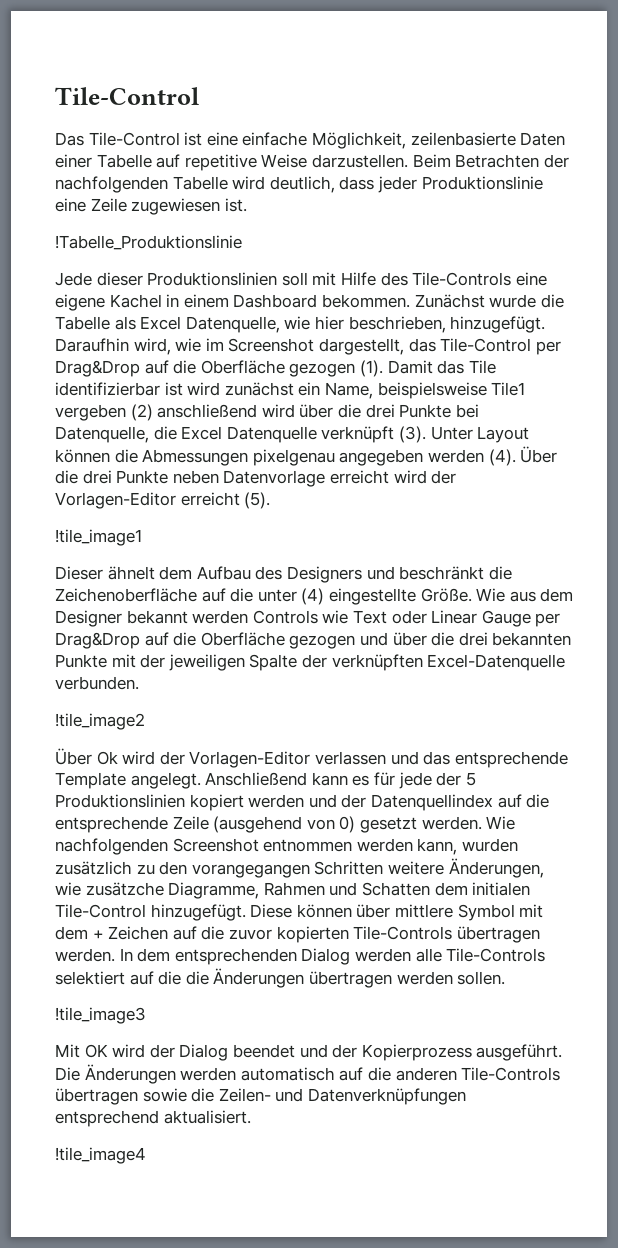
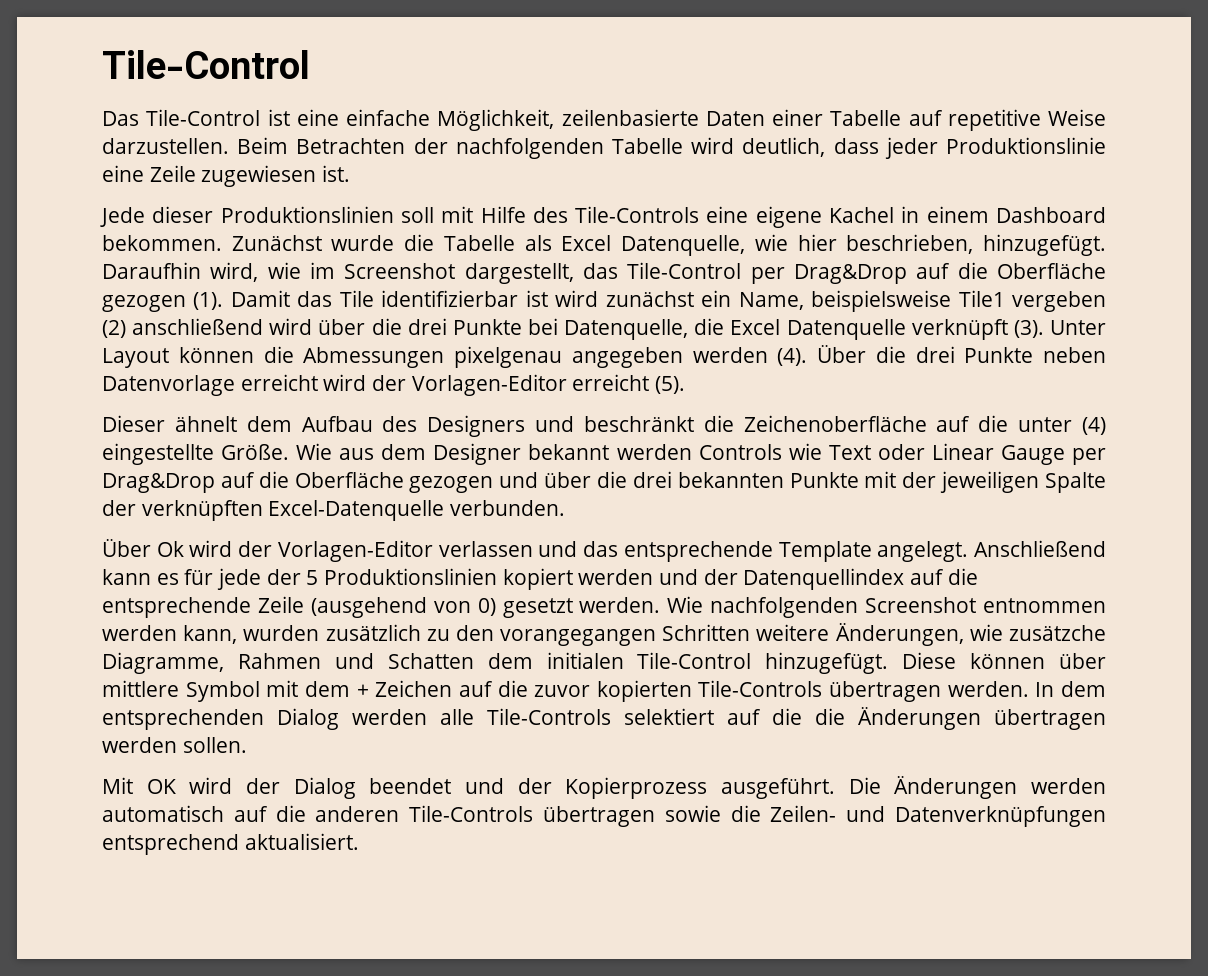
- !Tabelle_Produktionslinie
- !tile_image1
- !tile_image2
- !tile_image3
- !tile_image4

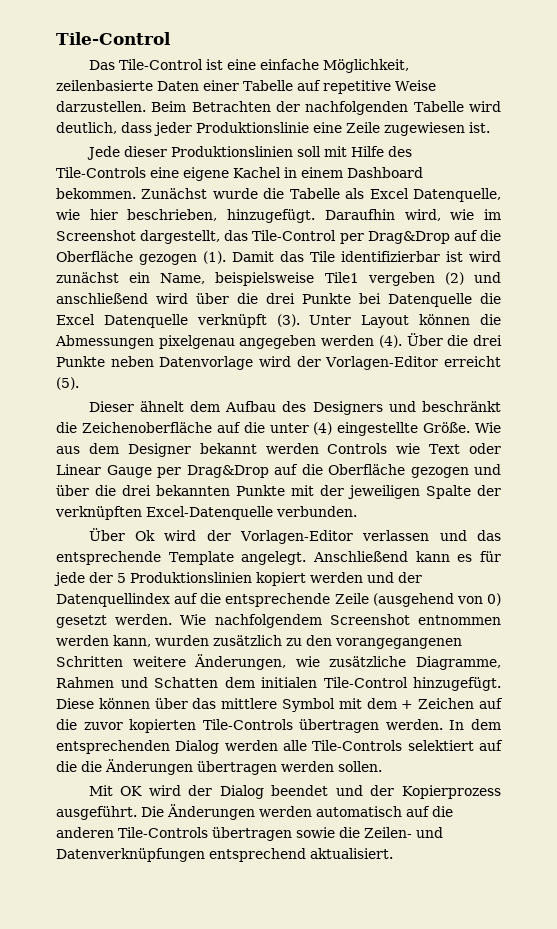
- Damit das Tile identifizierbar ist wird zunächst ein Name, beispielsweise Tile1 vergeben (2) anschließend wird über die drei Punkte bei Datenquelle, die Excel Datenquelle verknüpft (3).
+ Damit das Tile identifizierbar ist wird zunächst ein Name, beispielsweise Tile1 vergeben (2) und anschließend wird über die drei Punkte bei Datenquelle die Excel Datenquelle verknüpft (3).
- Über die drei Punkte neben Datenvorlage erreicht wird der Vorlagen-Editor erreicht (5).
+ Über die drei Punkte neben Datenvorlage wird der Vorlagen-Editor erreicht (5).
- Wie nachfolgenden Screenshot entnommen werden kann, wurden zusätzlich zu den vorangegangen Schritten weitere Änderungen, wie zusätzche Diagramme, Rahmen und Schatten dem initialen Tile-Control hinzugefügt.
+ Wie nachfolgendem Screenshot entnommen werden kann, wurden zusätzlich zu den vorangegangenen Schritten weitere Änderungen, wie zusätzliche Diagramme, Rahmen und Schatten dem initialen Tile-Control hinzugefügt.
- Diese können über mittlere Symbol mit dem + Zeichen auf die zuvor kopierten Tile-Controls übertragen werden.
+ Diese können über das mittlere Symbol mit dem + Zeichen auf die zuvor kopierten Tile-Controls übertragen werden.

